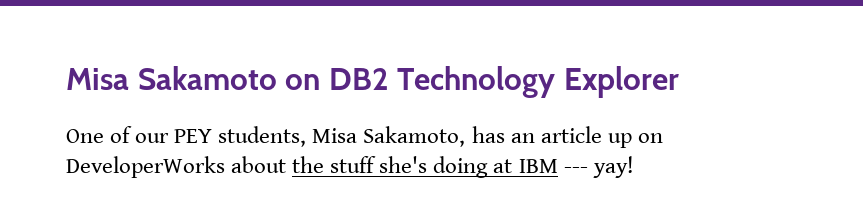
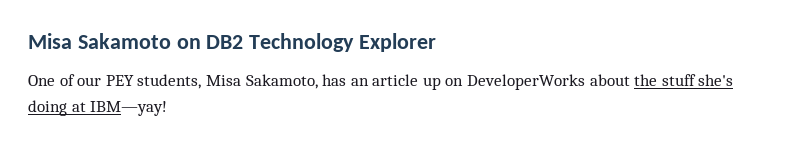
- One of our PEY students, Misa Sakamoto, has an article up on DeveloperWorks about the stuff she's doing at IBM --- yay!
+ One of our PEY students, Misa Sakamoto, has an article up on DeveloperWorks about the stuff she's doing at IBM—yay!

